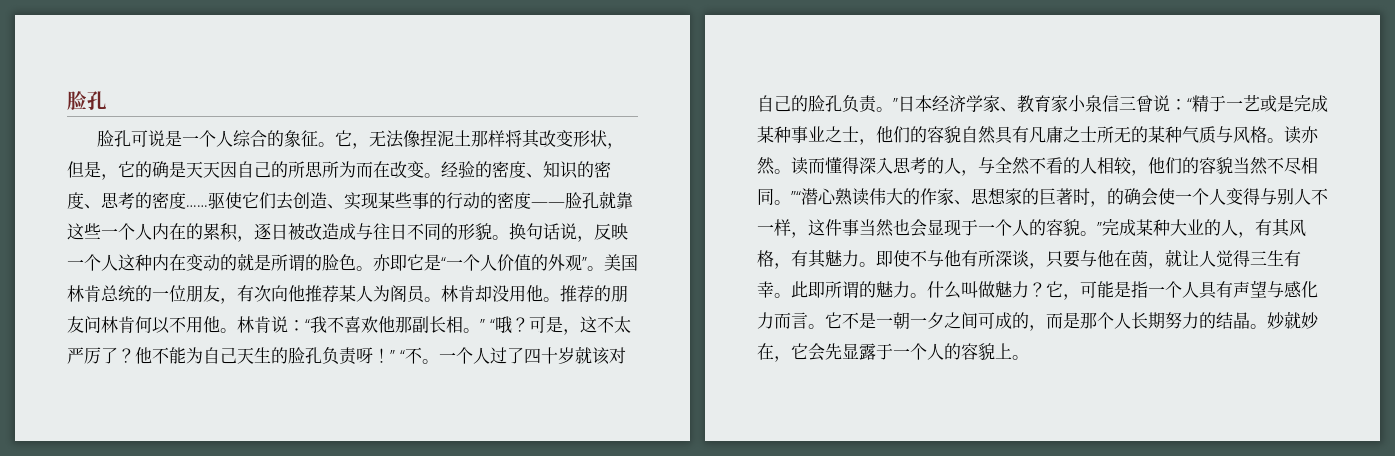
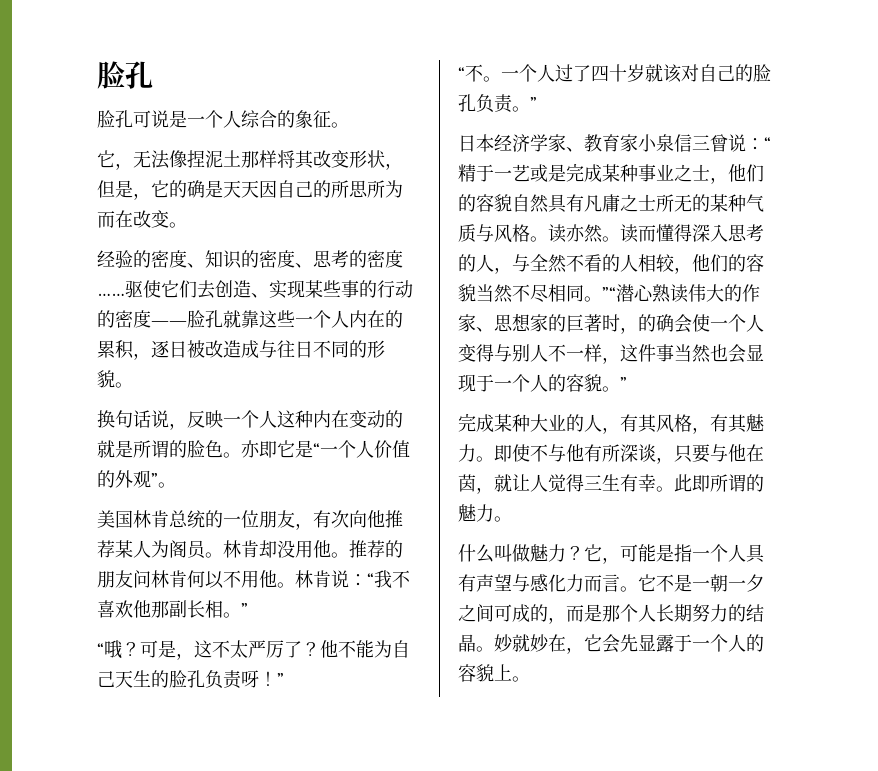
- 脸孔可说是一个人综合的象征。它，无法像捏泥土那样将其改变形状，但是，它的确是天天因自己的所思所为而在改变。经验的密度、知识的密度、思考的密度……
+ 脸孔可说是一个人综合的象征。
+ 它，无法像捏泥土那样将其改变形状，但是，它的确是天天因自己的所思所为而在改变。
+ 经验的密度、知识的密度、思考的密度……
- 驱使它们去创造、实现某些事的行动的密度——脸孔就靠这些一个人内在的累积，逐日被改造成与往日不同的形貌。换句话说，反映一个人这种内在变动的就是所谓的脸色。
+ 驱使它们去创造、实现某些事的行动的密度——脸孔就靠这些一个人内在的累积，逐日被改造成与往日不同的形貌。
+ 换句话说，反映一个人这种内在变动的就是所谓的脸色。
- 亦即它是“一个人价值的外观”。美国林肯总统的一位朋友，有次向他推荐某人为阁员。
+ 亦即它是“一个人价值的外观”。
+ 美国林肯总统的一位朋友，有次向他推荐某人为阁员。
- 林肯说：“我不喜欢他那副长相。” “哦？
+ 林肯说：“我不喜欢他那副长相。”
+ “哦？
- 他不能为自己天生的脸孔负责呀！” “不。
+ 他不能为自己天生的脸孔负责呀！”
+ “不。
- 一个人过了四十岁就该对自己的脸孔负责。”日本经济学家、教育家小泉信三曾说：“精于一艺或是完成某种事业之士，他们的容貌自然具有凡庸之士所无的某种气质与风格。
+ 一个人过了四十岁就该对自己的脸孔负责。”
+ 日本经济学家、教育家小泉信三曾说：“精于一艺或是完成某种事业之士，他们的容貌自然具有凡庸之士所无的某种气质与风格。
- 读而懂得深入思考的人，与全然不看的人相较，他们的容貌当然不尽相同。”“潜心熟读伟大的作家、思想家的巨著时，的确会使一个人变得与别人不一样，这件事当然也会显现于一个人的容貌。”完成某种大业的人，有其风格，有其魅力。
+ 读而懂得深入思考的人，与全然不看的人相较，他们的容貌当然不尽相同。”“潜心熟读伟大的作家、思想家的巨著时，的确会使一个人变得与别人不一样，这件事当然也会显现于一个人的容貌。”
+ 完成某种大业的人，有其风格，有其魅力。
- 此即所谓的魅力。什么叫做魅力？
+ 此即所谓的魅力。
+ 什么叫做魅力？

